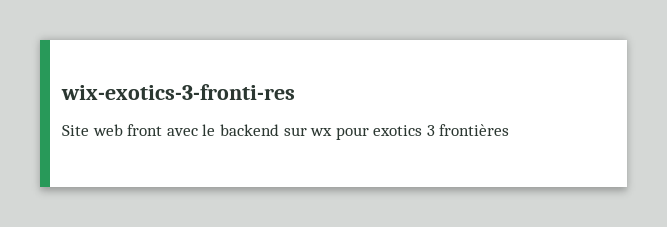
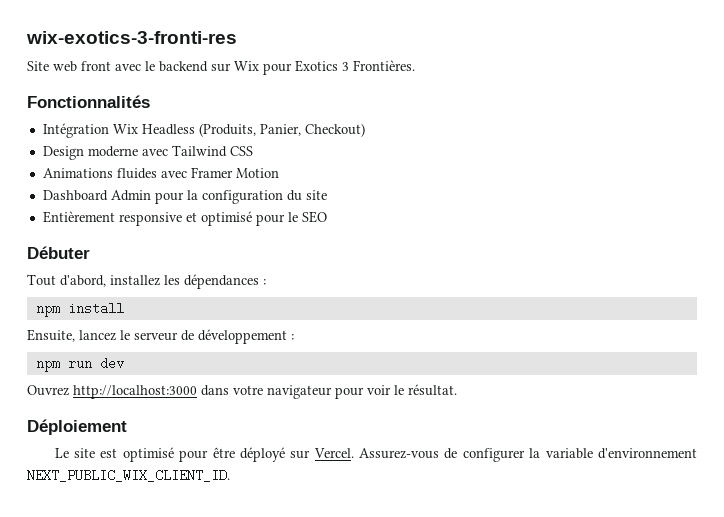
- Site web front avec le backend sur wx pour exotics 3 frontières
+ Site web front avec le backend sur Wix pour Exotics 3 Frontières.
+ Fonctionnalités
+ Intégration Wix Headless (Produits, Panier, Checkout)
+ Design moderne avec Tailwind CSS
+ Animations fluides avec Framer Motion
+ Dashboard Admin pour la configuration du site
+ Entièrement responsive et optimisé pour le SEO
+ Débuter
+ Tout d'abord, installez les dépendances :
+ npm install
+ Ensuite, lancez le serveur de développement :
+ npm run dev
+ Ouvrez http://localhost:3000 dans votre navigateur pour voir le résultat.
+ Déploiement
+ Le site est optimisé pour être déployé sur Vercel. Assurez-vous de configurer la variable d'environnement NEXT_PUBLIC_WIX_CLIENT_ID.

